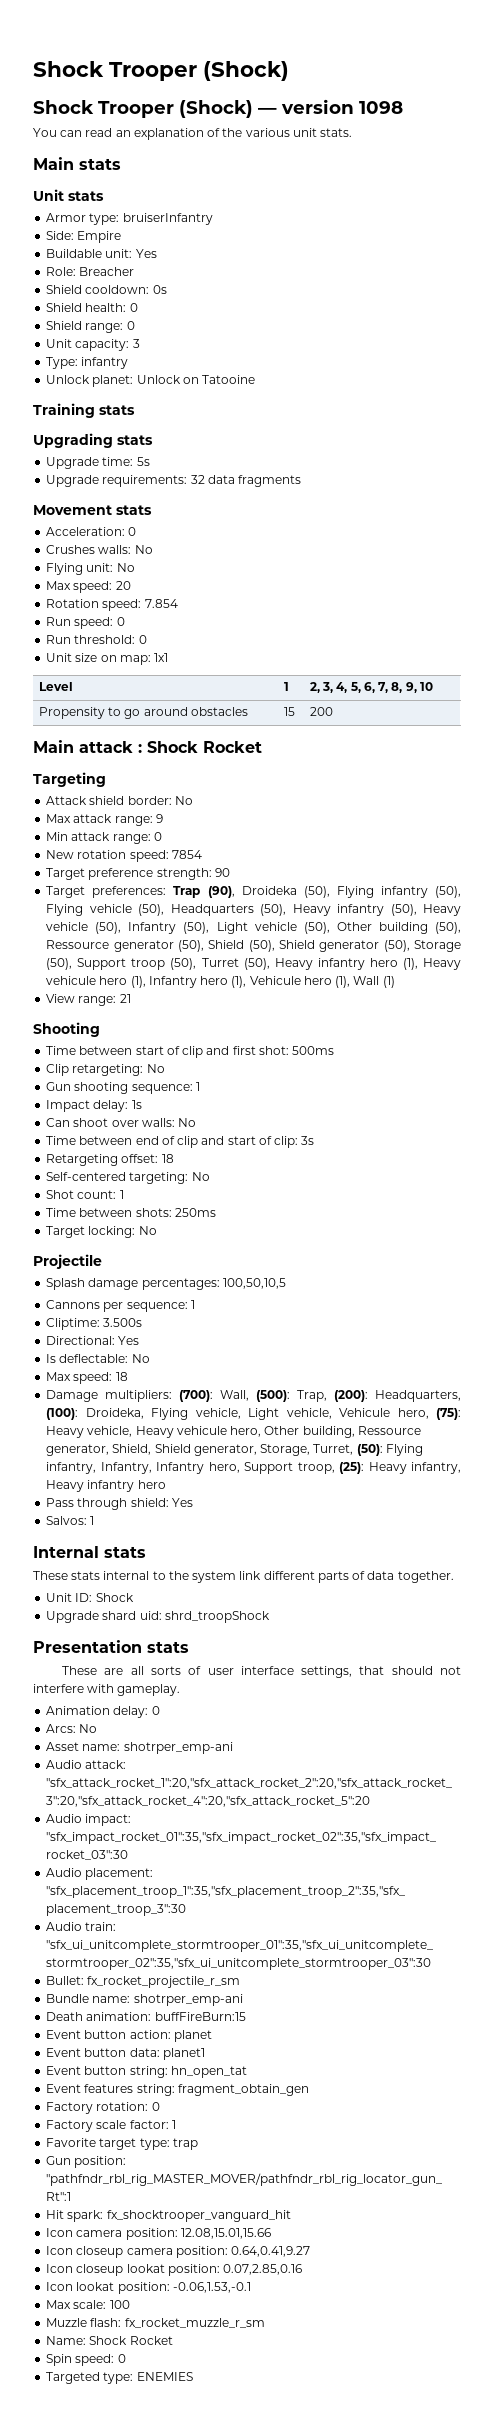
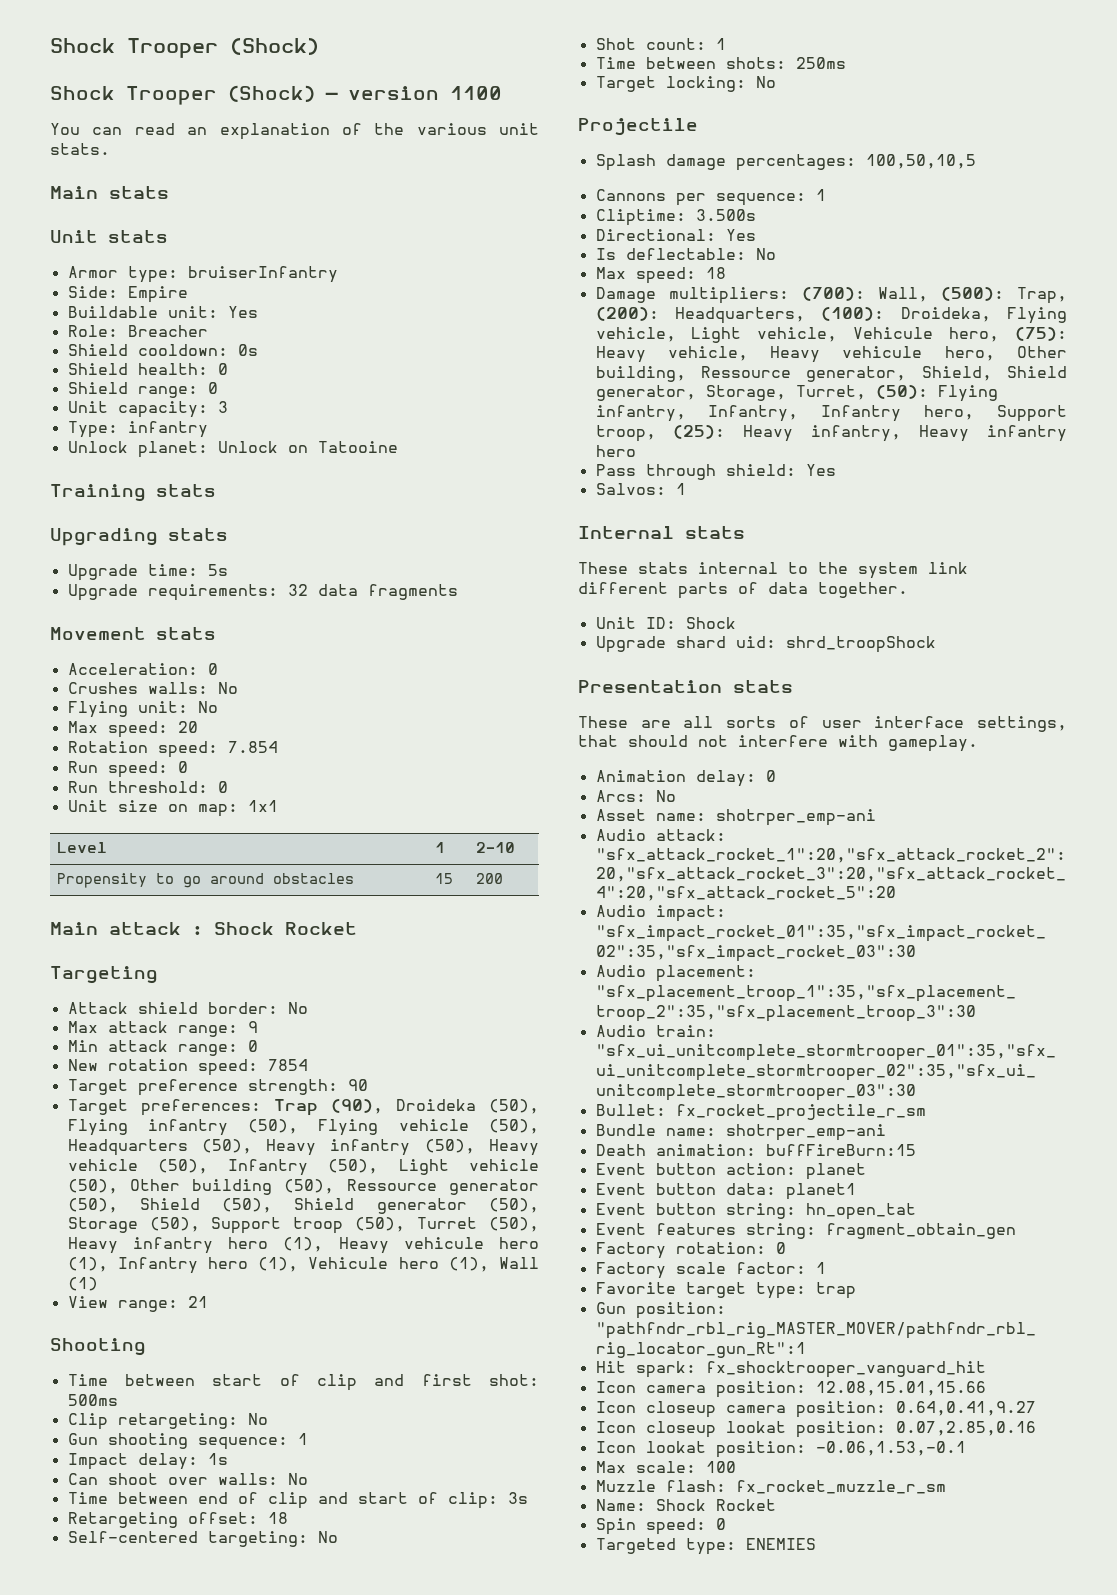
- Shock Trooper (Shock) — version 1098
+ Shock Trooper (Shock) — version 1100
- Level | 1 | 2, 3, 4, 5, 6, 7, 8, 9, 10
+ Level | 1 | 2-10

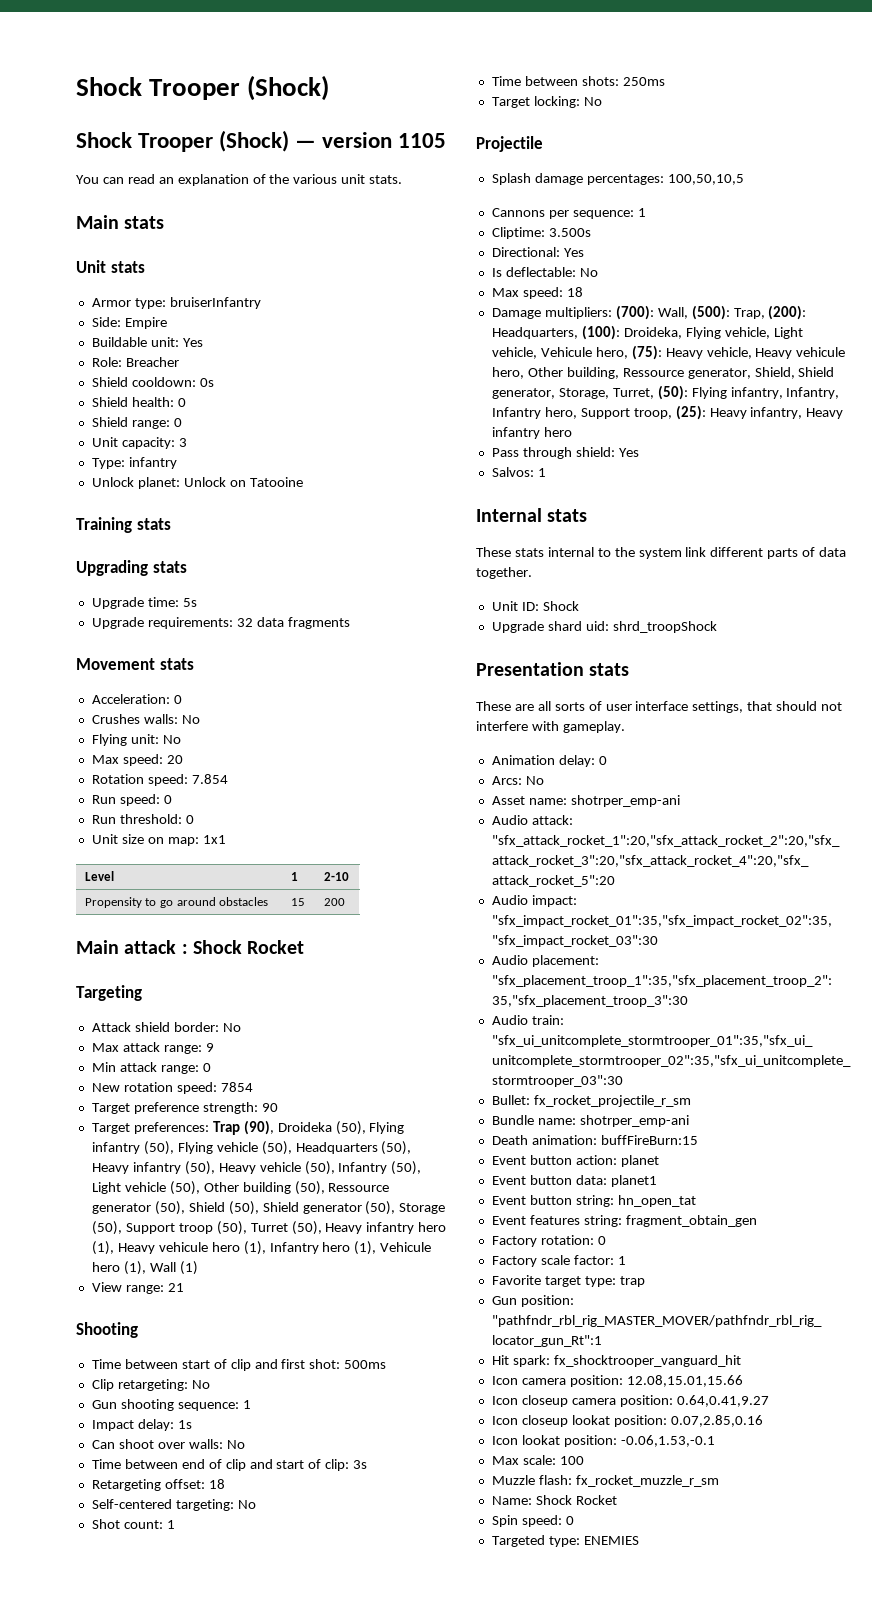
- Shock Trooper (Shock) — version 1100
+ Shock Trooper (Shock) — version 1105

